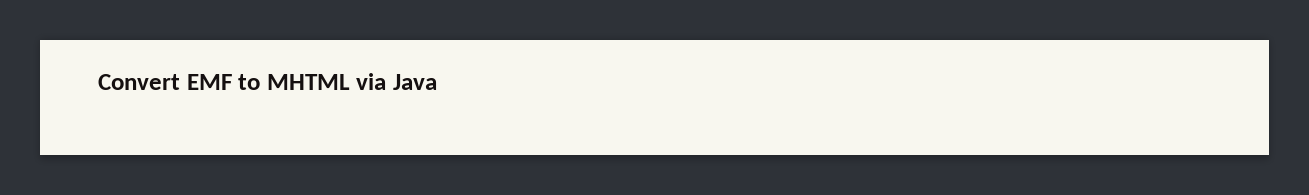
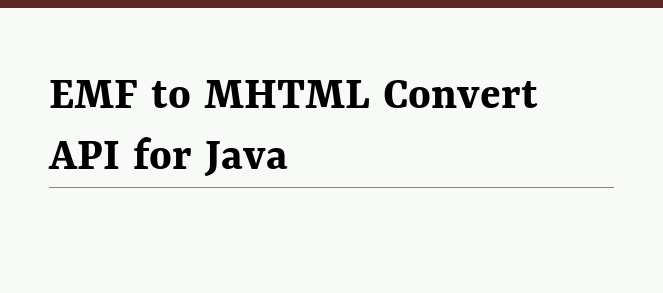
- Convert EMF to MHTML via Java
+ EMF to MHTML Convert API for Java

